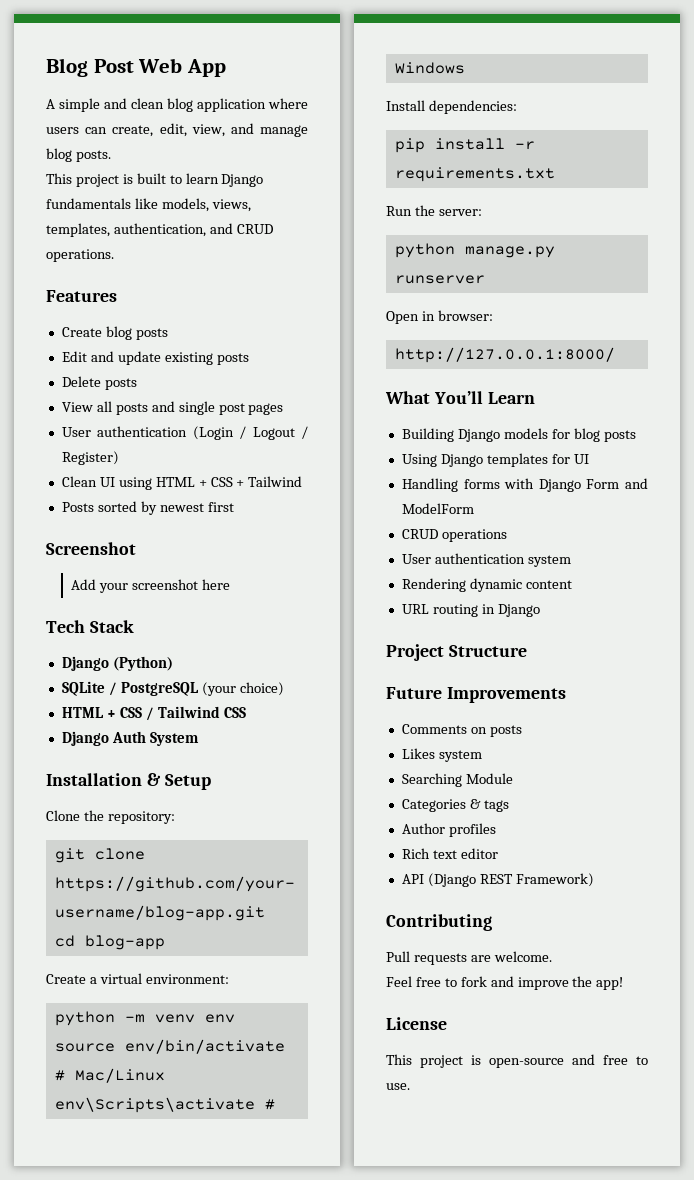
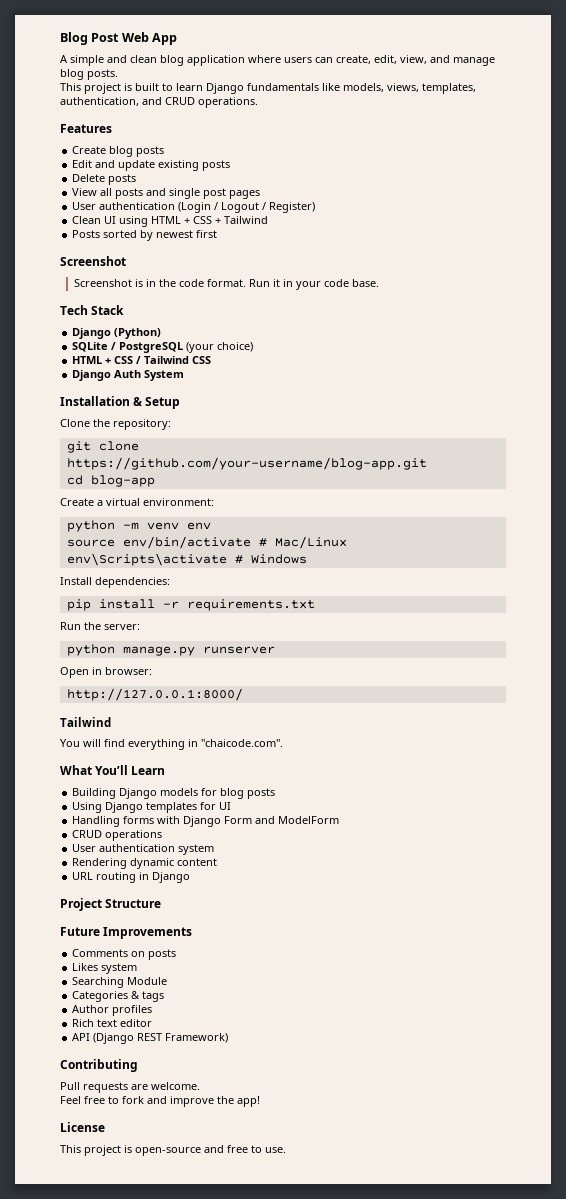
- Add your screenshot here
+ Screenshot is in the code format. Run it in your code base.
  http://127.0.0.1:8000/
+ Tailwind
+ You will find everything in "chaicode.com".

